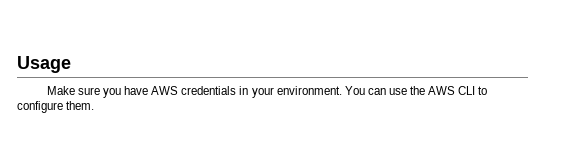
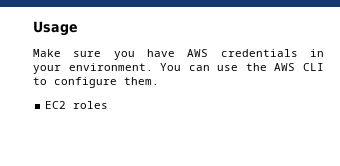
+ EC2 roles

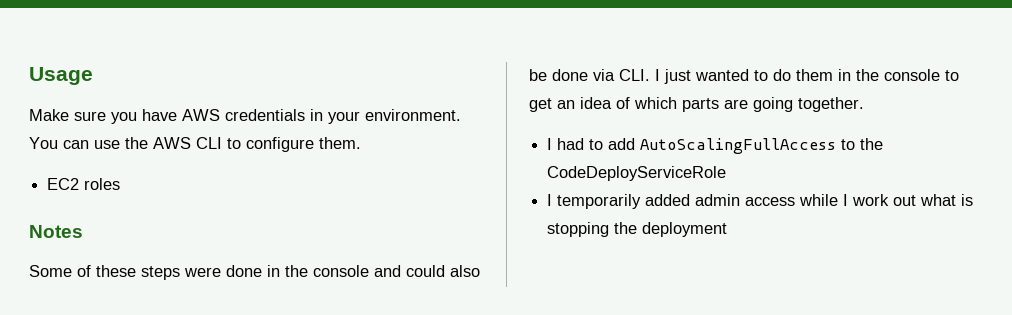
+ Notes
+ Some of these steps were done in the console and could also be done via CLI. I just wanted to do them in the console to get an idea of which parts are going together.
+ I had to add AutoScalingFullAccess to the CodeDeployServiceRole
+ I temporarily added admin access while I work out what is stopping the deployment

